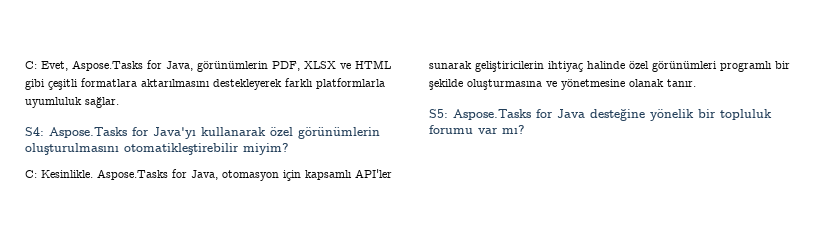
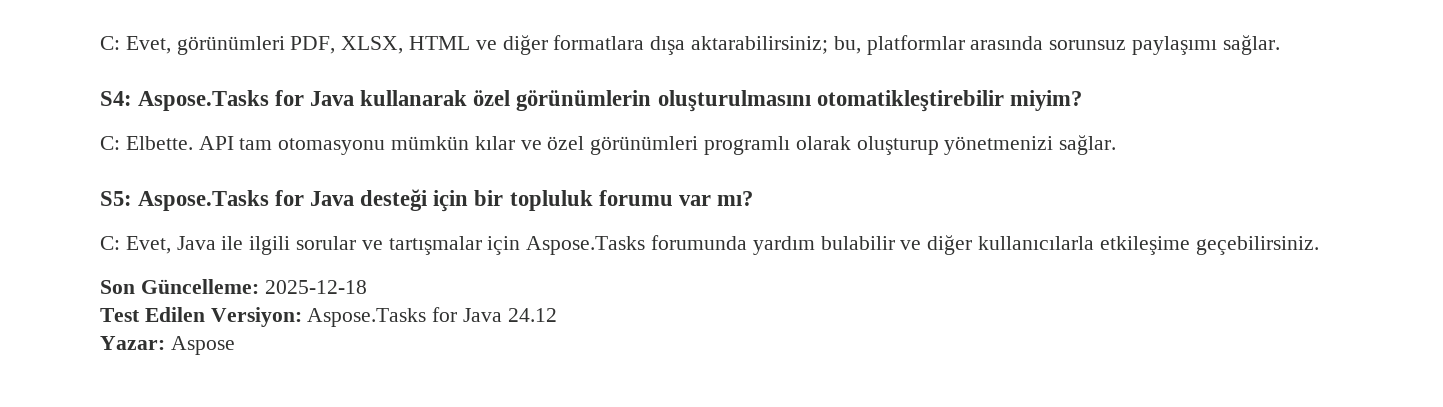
- C: Evet, Aspose.Tasks for Java, görünümlerin PDF, XLSX ve HTML gibi çeşitli formatlara aktarılmasını destekleyerek farklı platformlarla uyumluluk sağlar.
+ C: Evet, görünümleri PDF, XLSX, HTML ve diğer formatlara dışa aktarabilirsiniz; bu, platformlar arasında sorunsuz paylaşımı sağlar.
- S4: Aspose.Tasks for Java'yı kullanarak özel görünümlerin oluşturulmasını otomatikleştirebilir miyim?
+ S4: Aspose.Tasks for Java kullanarak özel görünümlerin oluşturulmasını otomatikleştirebilir miyim?
- C: Kesinlikle. Aspose.Tasks for Java, otomasyon için kapsamlı API'ler sunarak geliştiricilerin ihtiyaç halinde özel görünümleri programlı bir şekilde oluşturmasına ve yönetmesine olanak tanır.
+ C: Elbette. API tam otomasyonu mümkün kılar ve özel görünümleri programlı olarak oluşturup yönetmenizi sağlar.
- S5: Aspose.Tasks for Java desteğine yönelik bir topluluk forumu var mı?
+ S5: Aspose.Tasks for Java desteği için bir topluluk forumu var mı?
+ C: Evet, Java ile ilgili sorular ve tartışmalar için Aspose.Tasks forumunda yardım bulabilir ve diğer kullanıcılarla etkileşime geçebilirsiniz.
+ Son Güncelleme: 2025-12-18
+ Test Edilen Versiyon: Aspose.Tasks for Java 24.12
+ Yazar: Aspose

